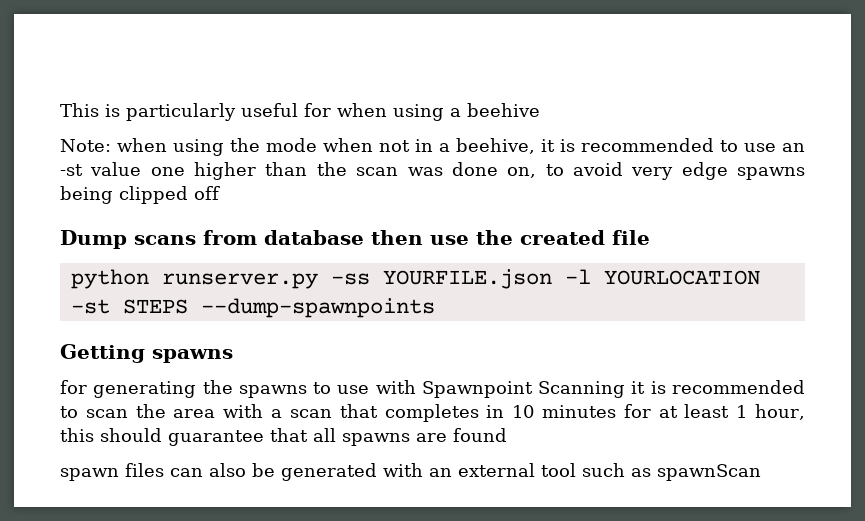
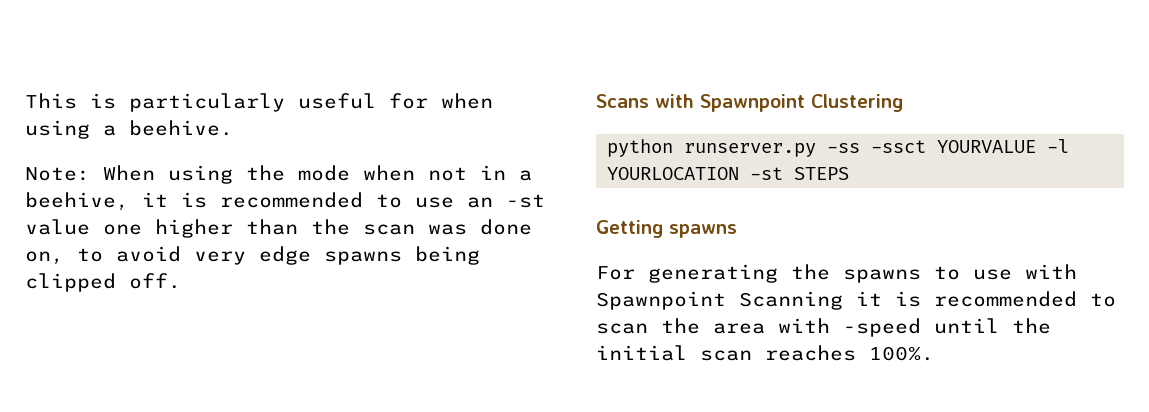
- This is particularly useful for when using a beehive
+ This is particularly useful for when using a beehive.
- Note: when using the mode when not in a beehive, it is recommended to use an -st value one higher than the scan was done on, to avoid very edge spawns being clipped off
- Dump scans from database then use the created file
+ Note: When using the mode when not in a beehive, it is recommended to use an -st value one higher than the scan was done on, to avoid very edge spawns being clipped off.
+ Scans with Spawnpoint Clustering
- python runserver.py -ss YOURFILE.json -l YOURLOCATION -st STEPS --dump-spawnpoints
+ python runserver.py -ss -ssct YOURVALUE -l YOURLOCATION -st STEPS
- for generating the spawns to use with Spawnpoint Scanning it is recommended to scan the area with a scan that completes in 10 minutes for at least 1 hour, this should guarantee that all spawns are found
- spawn files can also be generated with an external tool such as spawnScan
+ For generating the spawns to use with Spawnpoint Scanning it is recommended to scan the area with -speed until the initial scan reaches 100%.

